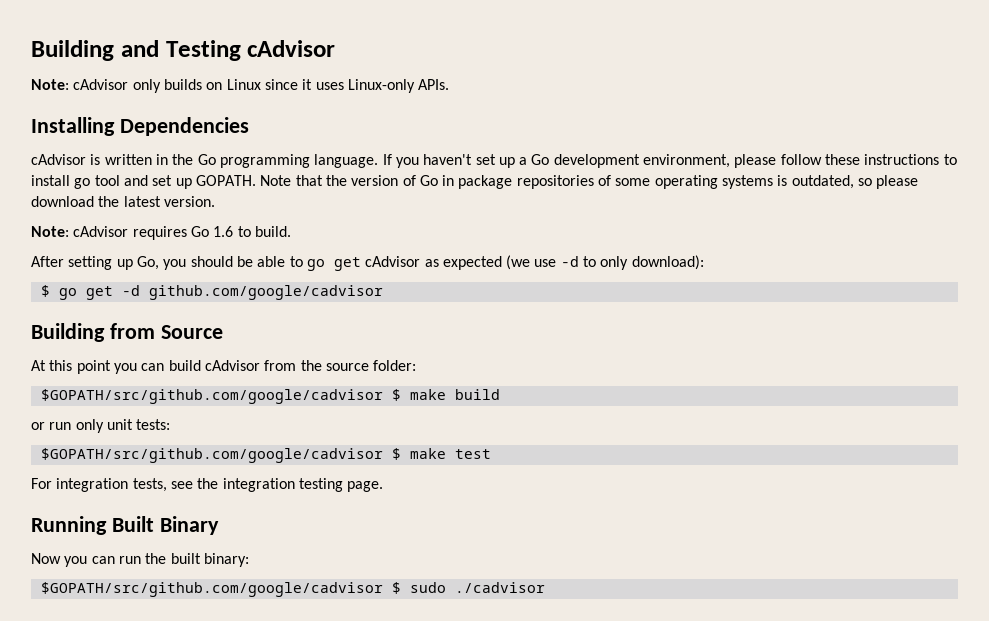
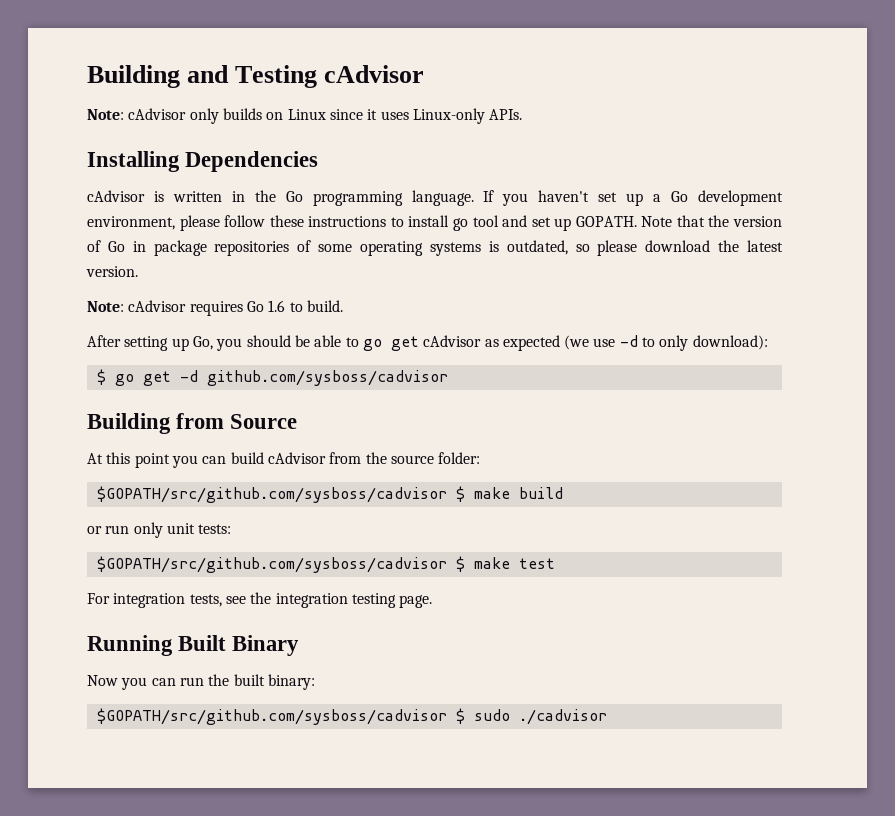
- $ go get -d github.com/google/cadvisor
+ $ go get -d github.com/sysboss/cadvisor
- $GOPATH/src/github.com/google/cadvisor $ make build
+ $GOPATH/src/github.com/sysboss/cadvisor $ make build
- $GOPATH/src/github.com/google/cadvisor $ make test
+ $GOPATH/src/github.com/sysboss/cadvisor $ make test
- $GOPATH/src/github.com/google/cadvisor $ sudo ./cadvisor
+ $GOPATH/src/github.com/sysboss/cadvisor $ sudo ./cadvisor

